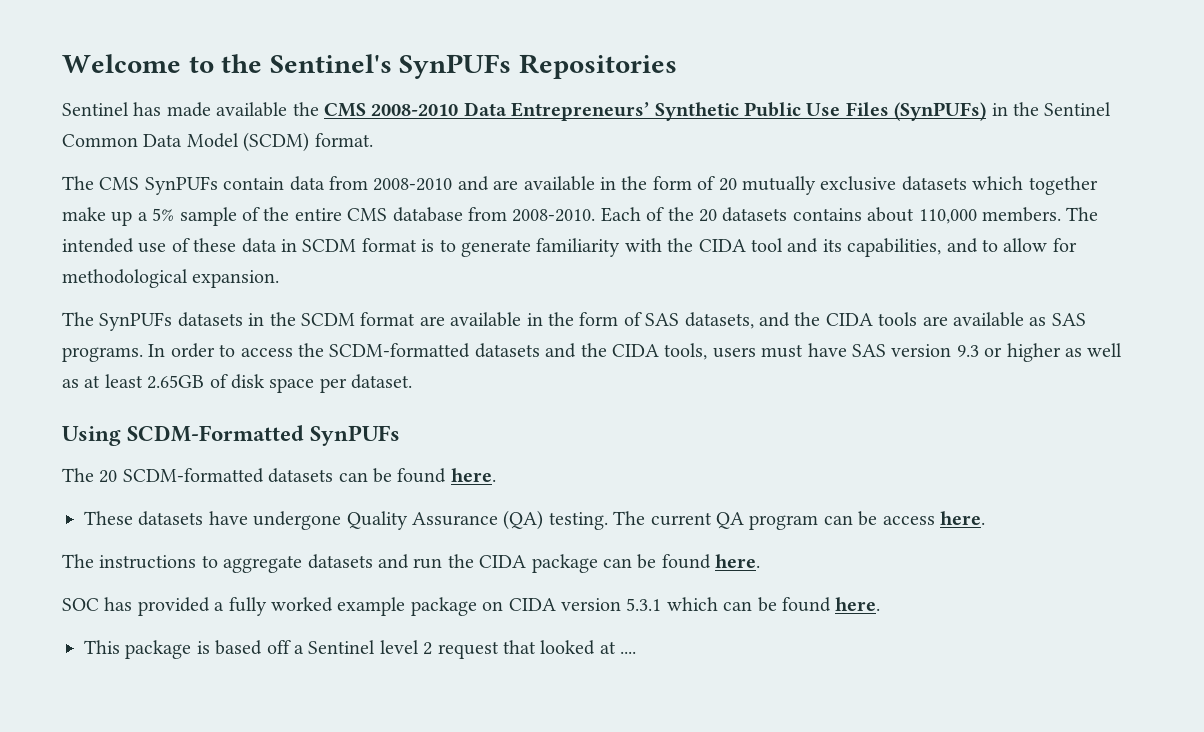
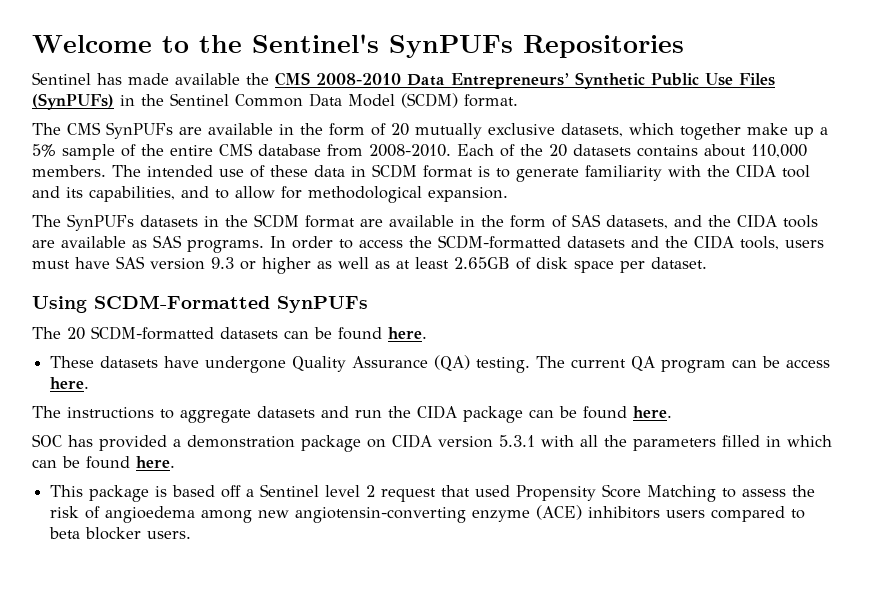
- The CMS SynPUFs contain data from 2008-2010 and are available in the form of 20 mutually exclusive datasets which together make up a 5% sample of the entire CMS database from 2008-2010.
+ The CMS SynPUFs are available in the form of 20 mutually exclusive datasets, which together make up a 5% sample of the entire CMS database from 2008-2010.
- SOC has provided a fully worked example package on CIDA version 5.3.1 which can be found here.
+ SOC has provided a demonstration package on CIDA version 5.3.1 with all the parameters filled in which can be found here.
- This package is based off a Sentinel level 2 request that looked at ....
+ This package is based off a Sentinel level 2 request that used Propensity Score Matching to assess the risk of angioedema among new angiotensin-converting enzyme (ACE) inhibitors users compared to beta blocker users.

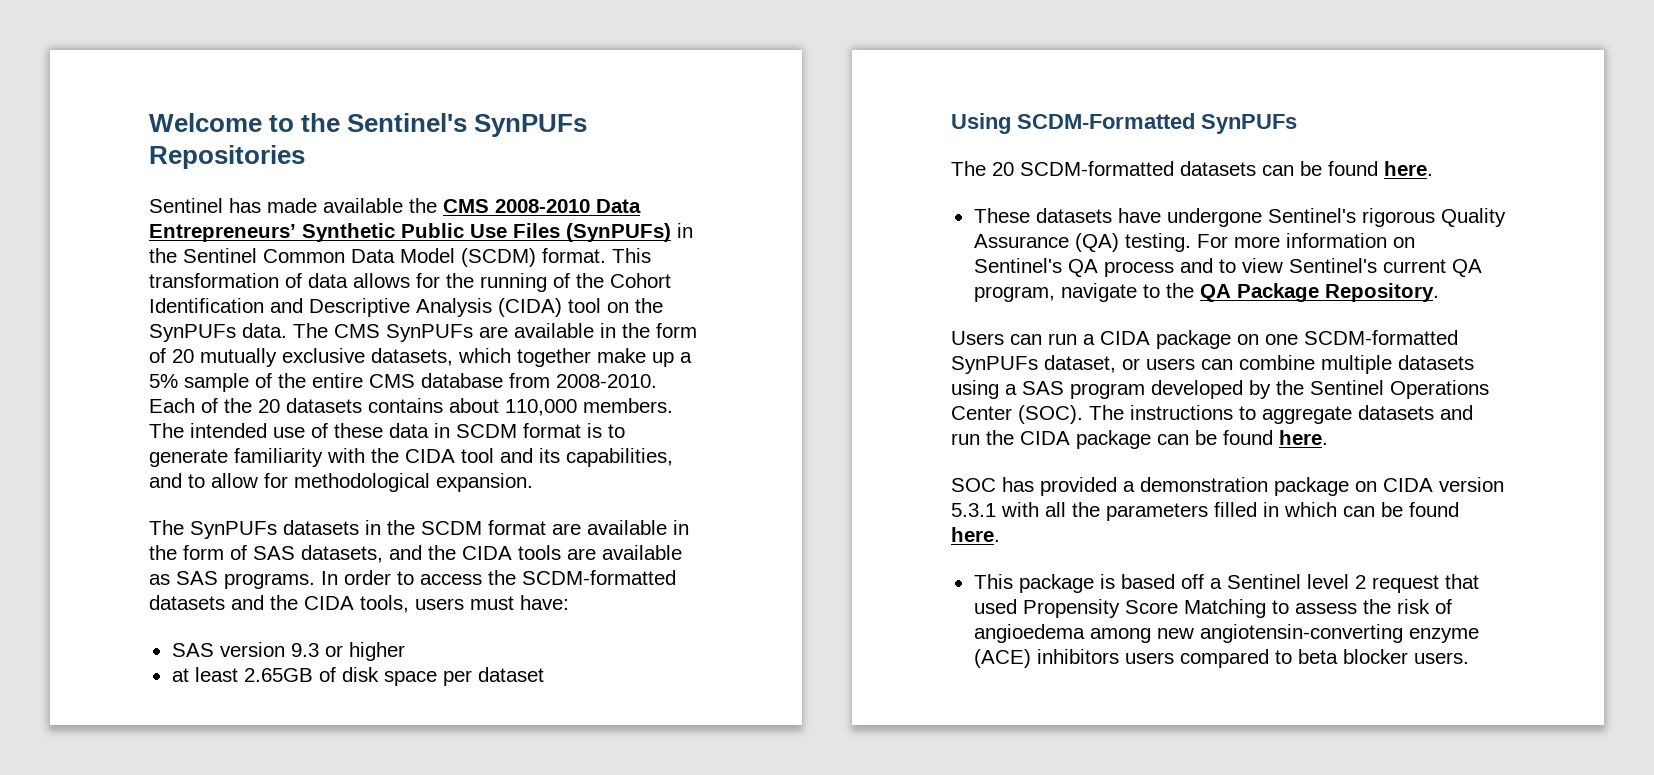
- Sentinel has made available the CMS 2008-2010 Data Entrepreneurs’ Synthetic Public Use Files (SynPUFs) in the Sentinel Common Data Model (SCDM) format.
- The CMS SynPUFs are available in the form of 20 mutually exclusive datasets, which together make up a 5% sample of the entire CMS database from 2008-2010.
+ Sentinel has made available the CMS 2008-2010 Data Entrepreneurs’ Synthetic Public Use Files (SynPUFs) in the Sentinel Common Data Model (SCDM) format. This transformation of data allows for the running of the Cohort Identification and Descriptive Analysis (CIDA) tool on the SynPUFs data. The CMS SynPUFs are available in the form of 20 mutually exclusive datasets, which together make up a 5% sample of the entire CMS database from 2008-2010.
- In order to access the SCDM-formatted datasets and the CIDA tools, users must have SAS version 9.3 or higher as well as at least 2.65GB of disk space per dataset.
+ In order to access the SCDM-formatted datasets and the CIDA tools, users must have:
+ SAS version 9.3 or higher
+ at least 2.65GB of disk space per dataset
- These datasets have undergone Quality Assurance (QA) testing.
+ These datasets have undergone Sentinel's rigorous Quality Assurance (QA) testing.
- The current QA program can be access here.
- The instructions to aggregate datasets and run the CIDA package can be found here.
+ For more information on Sentinel's QA process and to view Sentinel's current QA program, navigate to the QA Package Repository.
+ Users can run a CIDA package on one SCDM-formatted SynPUFs dataset, or users can combine multiple datasets using a SAS program developed by the Sentinel Operations Center (SOC). The instructions to aggregate datasets and run the CIDA package can be found here.

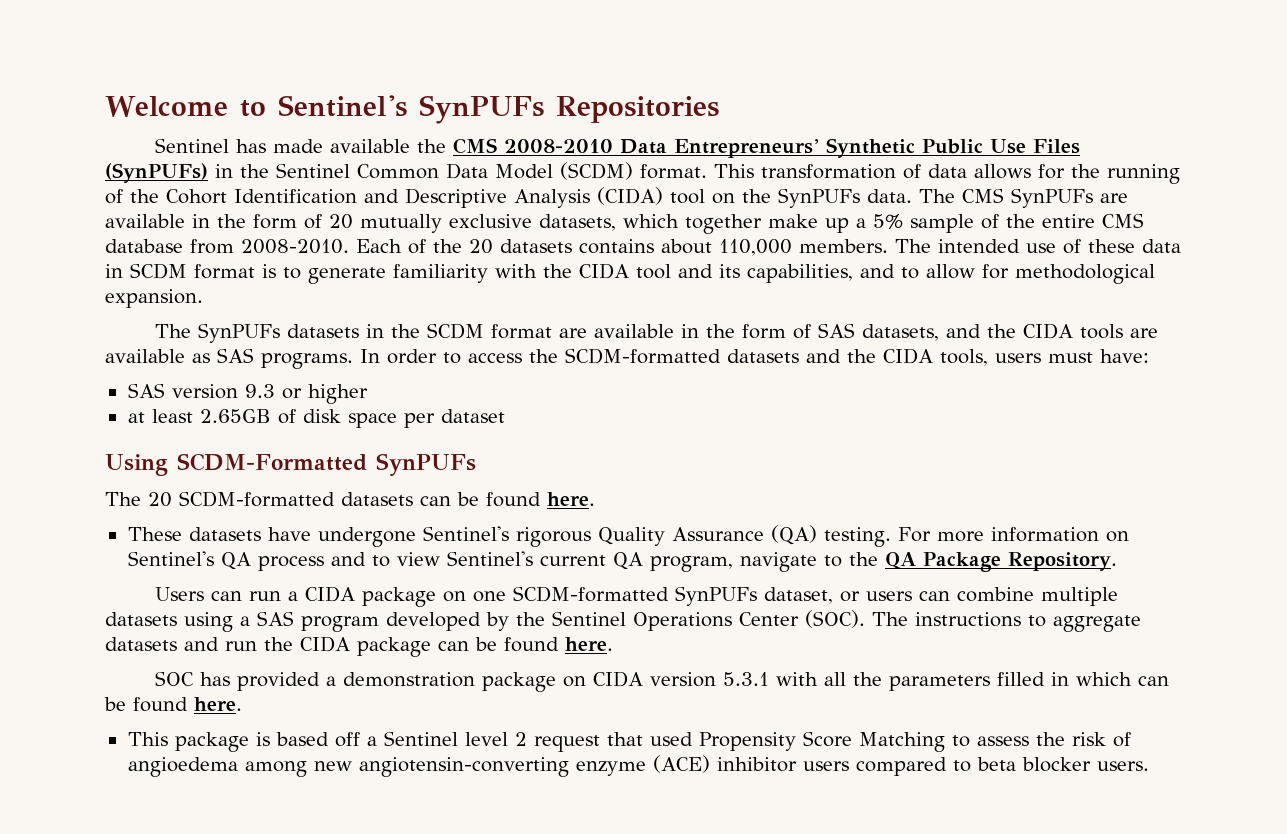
- Welcome to the Sentinel's SynPUFs Repositories
+ Welcome to Sentinel's SynPUFs Repositories
- This package is based off a Sentinel level 2 request that used Propensity Score Matching to assess the risk of angioedema among new angiotensin-converting enzyme (ACE) inhibitors users compared to beta blocker users.
+ This package is based off a Sentinel level 2 request that used Propensity Score Matching to assess the risk of angioedema among new angiotensin-converting enzyme (ACE) inhibitor users compared to beta blocker users.

